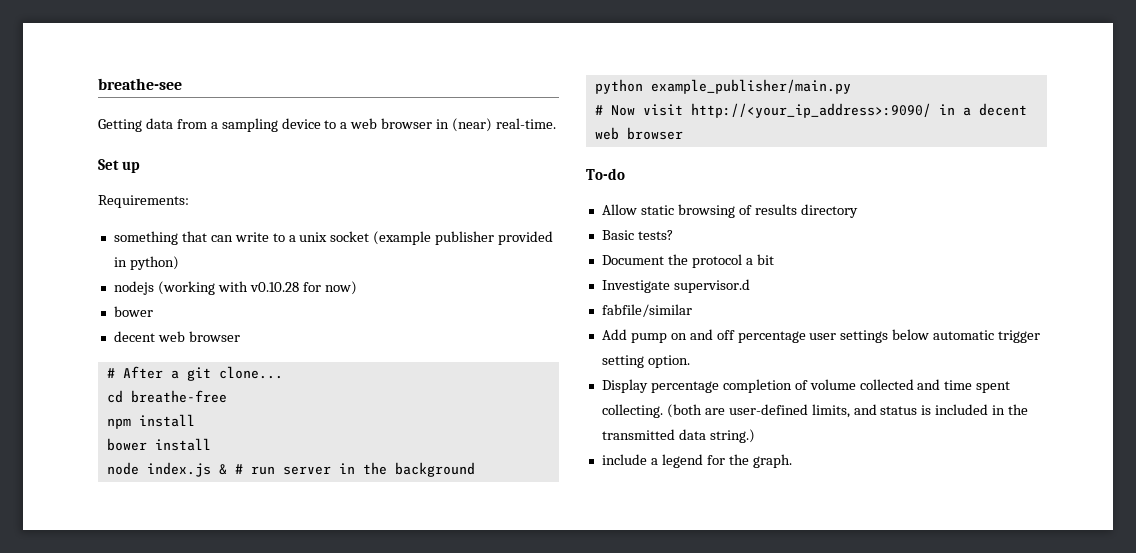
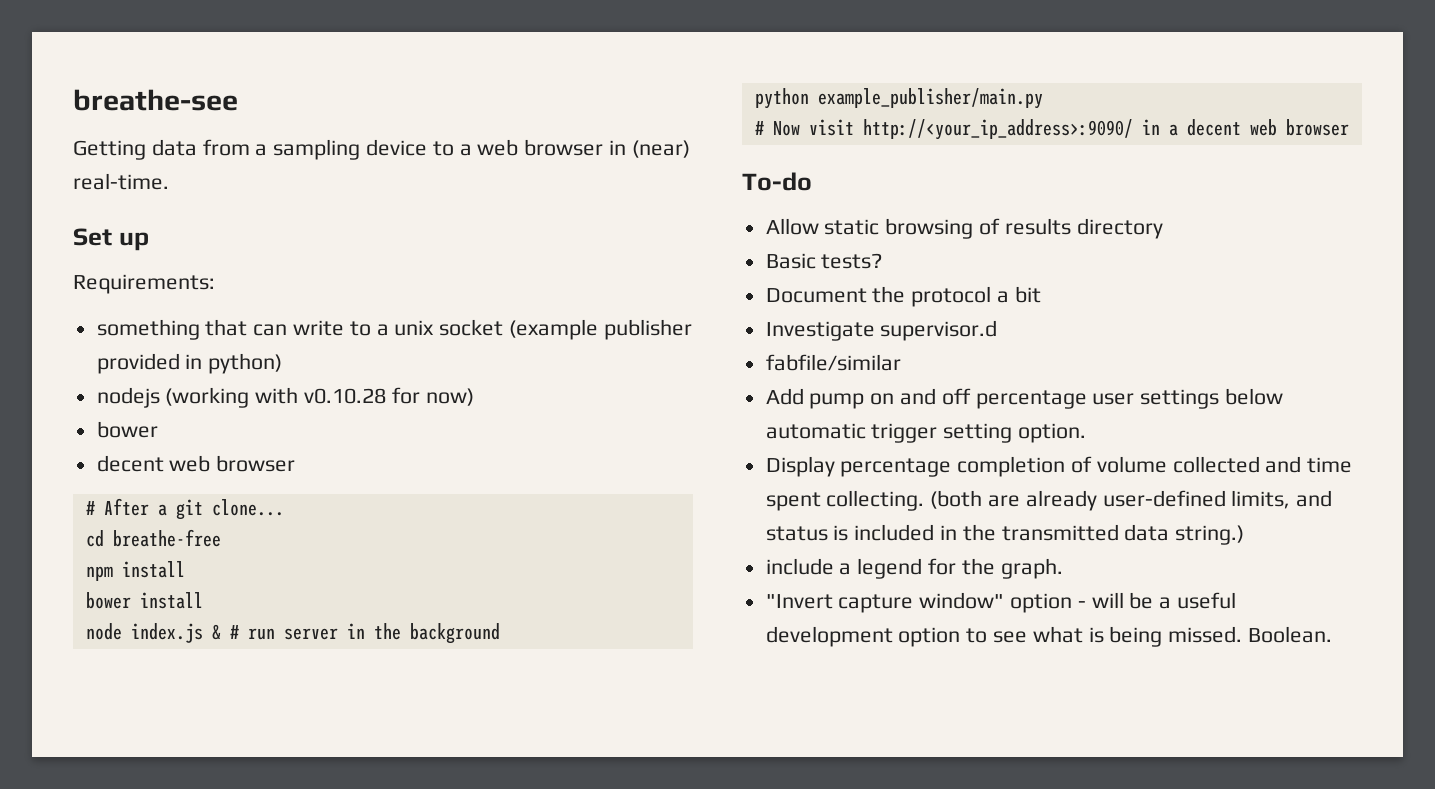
- (both are user-defined limits, and status is included in the transmitted data string.)
+ (both are already user-defined limits, and status is included in the transmitted data string.)
+ "Invert capture window" option - will be a useful development option to see what is being missed. Boolean.

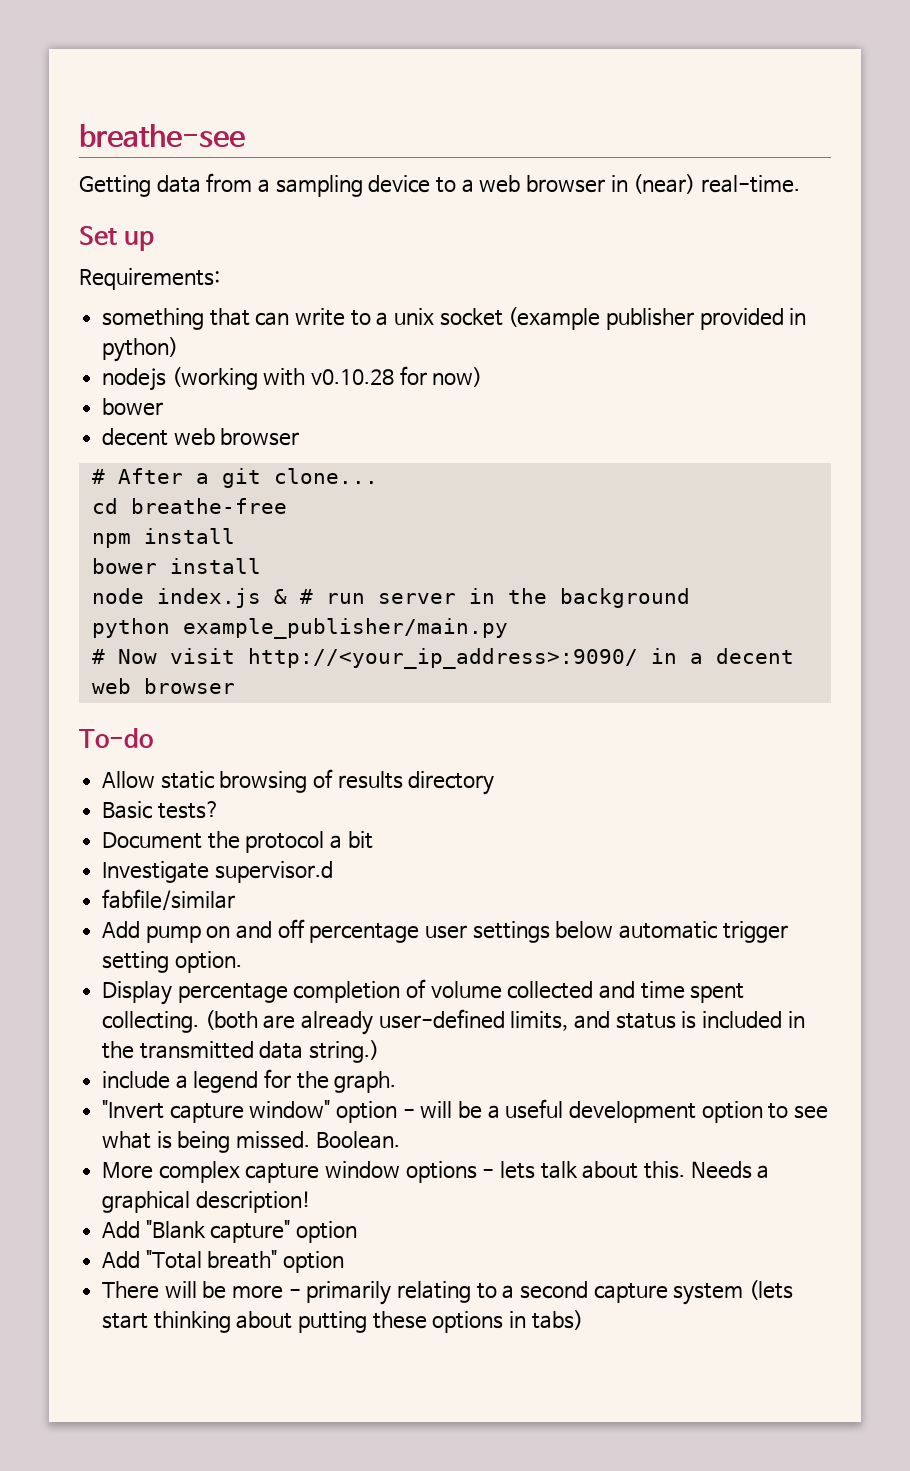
+ More complex capture window options - lets talk about this. Needs a graphical description!
+ Add "Blank capture" option
+ Add "Total breath" option
+ There will be more - primarily relating to a second capture system (lets start thinking about putting these options in tabs)

